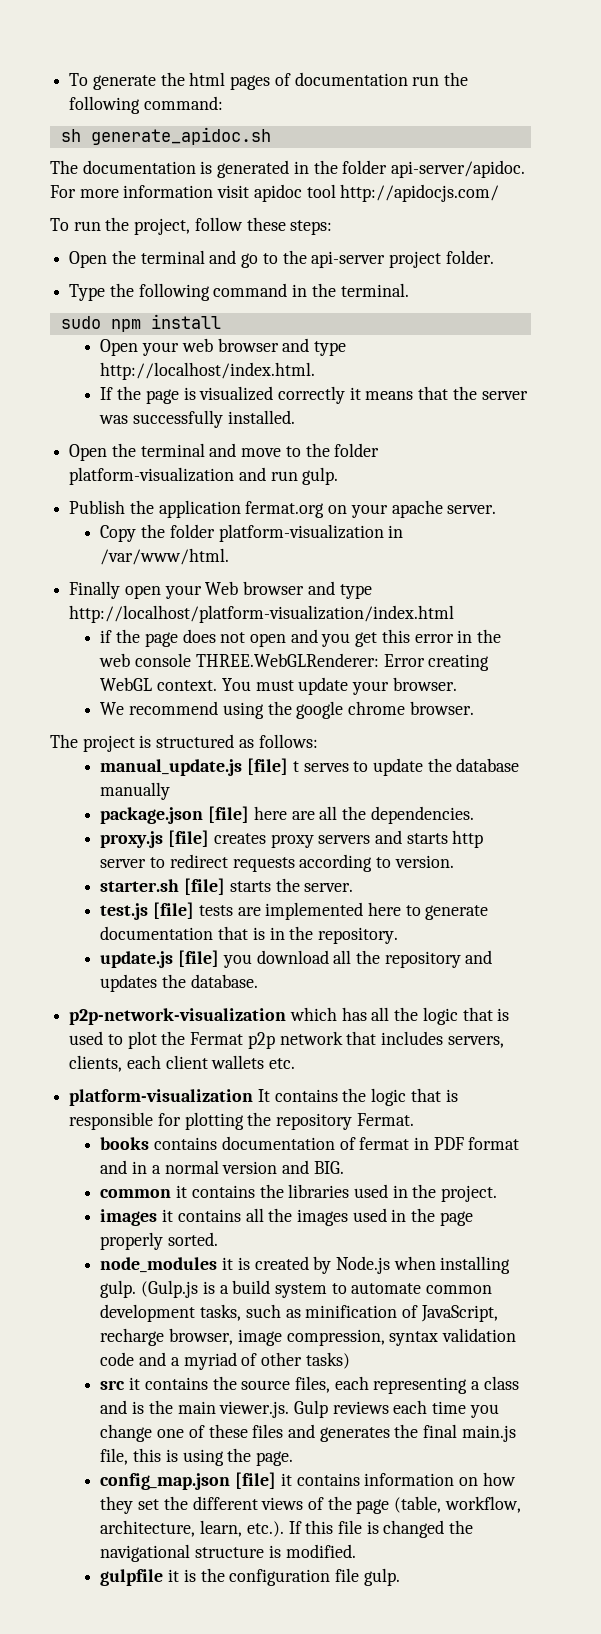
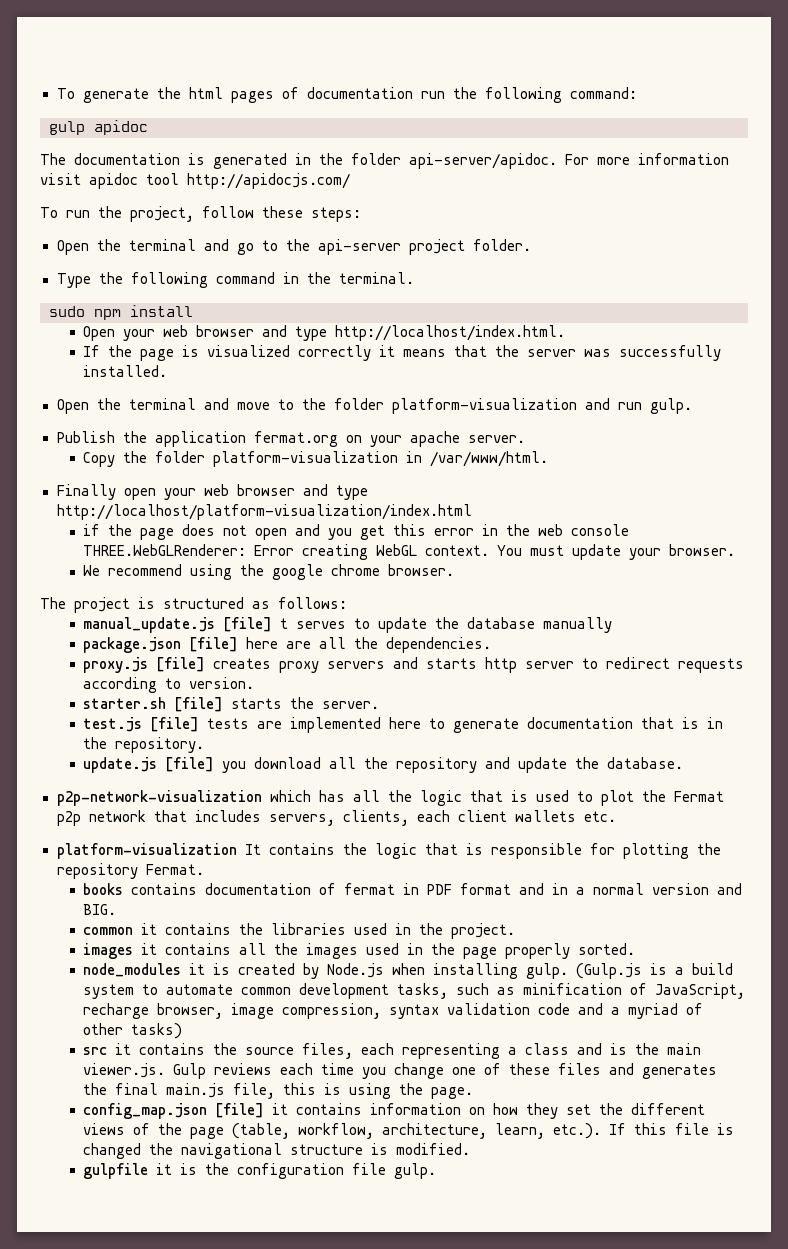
- sh generate_apidoc.sh
+ gulp apidoc
- Finally open your Web browser and type http://localhost/platform-visualization/index.html
+ Finally open your web browser and type http://localhost/platform-visualization/index.html
- update.js [file] you download all the repository and updates the database.
+ update.js [file] you download all the repository and update the database.

